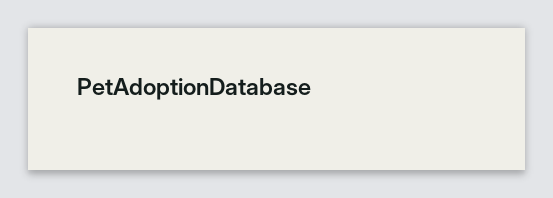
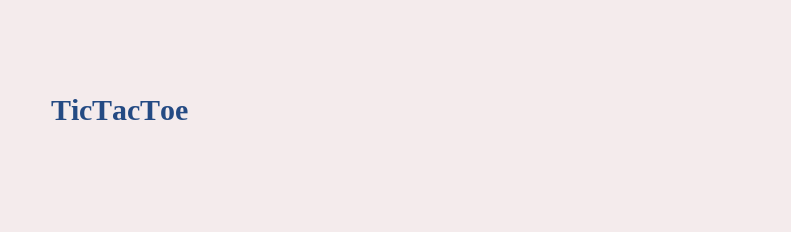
- PetAdoptionDatabase
+ TicTacToe

